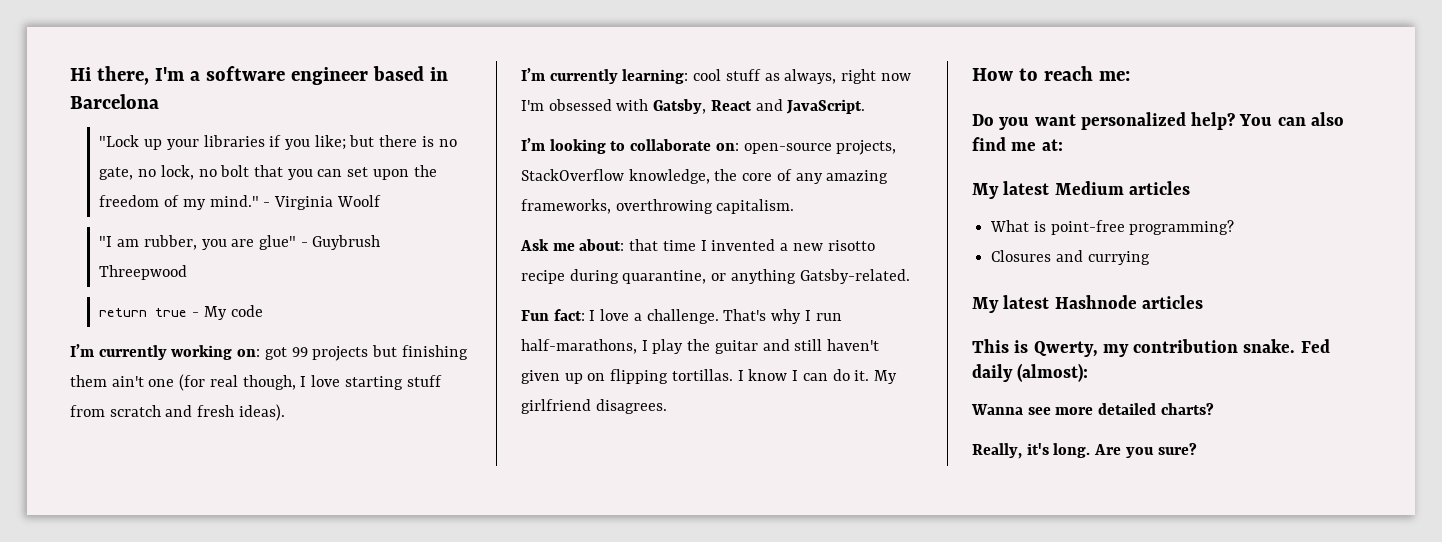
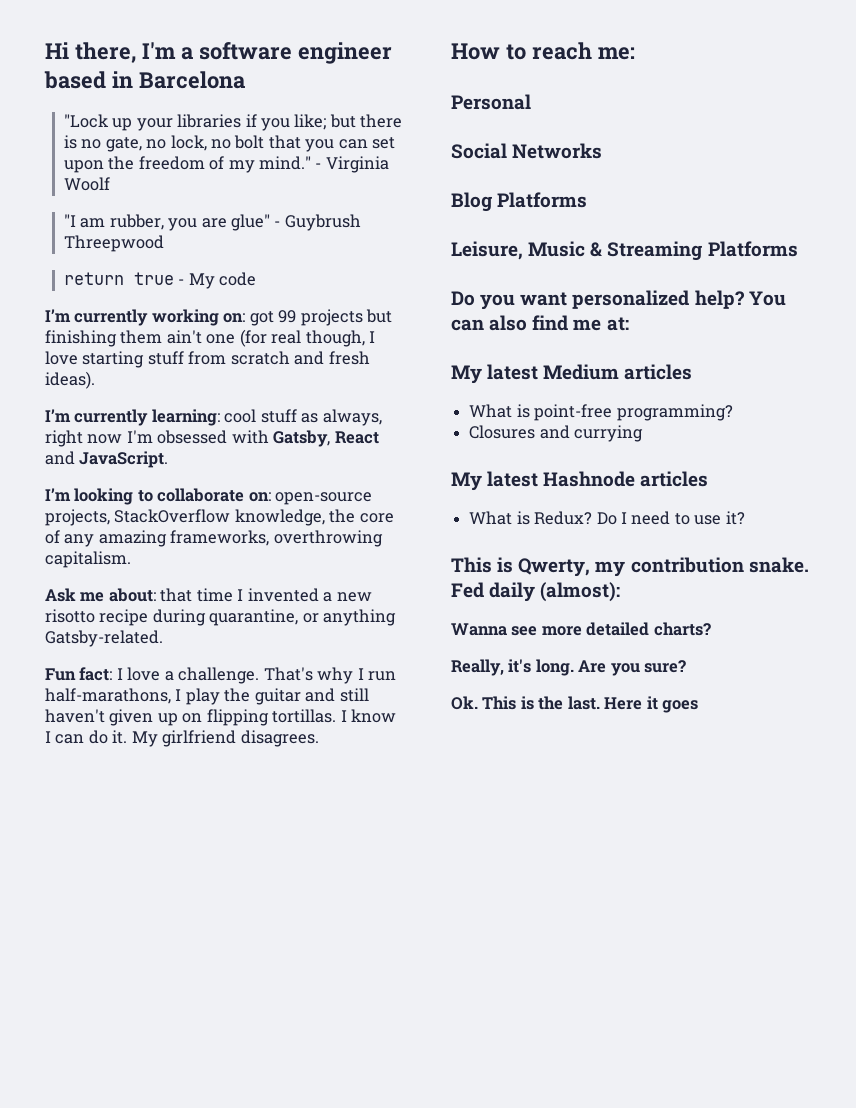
+ Personal
+ Social Networks
+ Blog Platforms
+ Leisure, Music & Streaming Platforms
+ What is Redux? Do I need to use it?
+ Ok. This is the last. Here it goes

